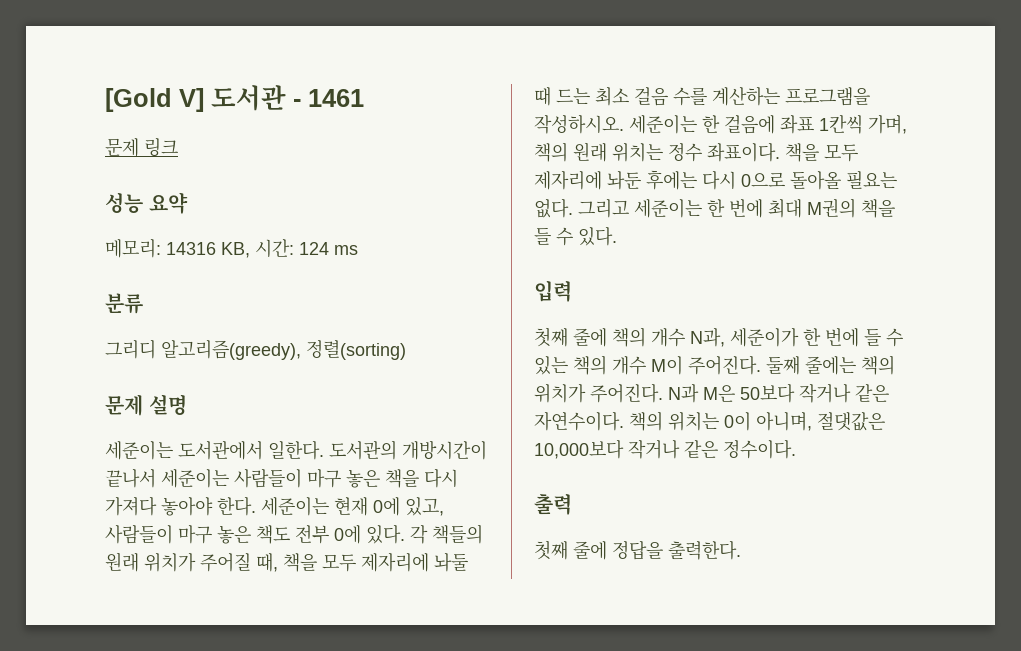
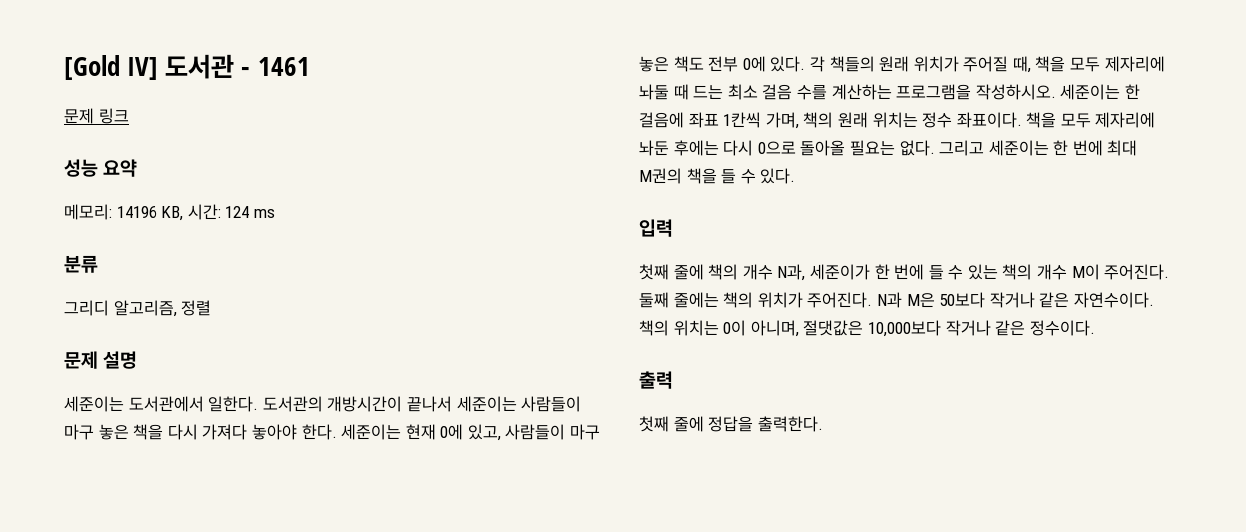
- [Gold V] 도서관 - 1461
+ [Gold IV] 도서관 - 1461
- 메모리: 14316 KB, 시간: 124 ms
+ 메모리: 14196 KB, 시간: 124 ms
- 그리디 알고리즘(greedy), 정렬(sorting)
+ 그리디 알고리즘, 정렬

